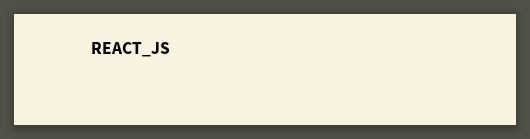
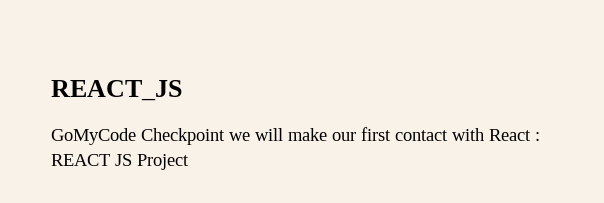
+ GoMyCode Checkpoint we will make our first contact with React : REACT JS Project

